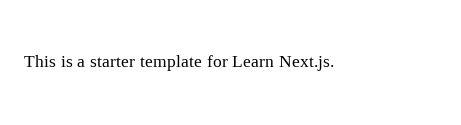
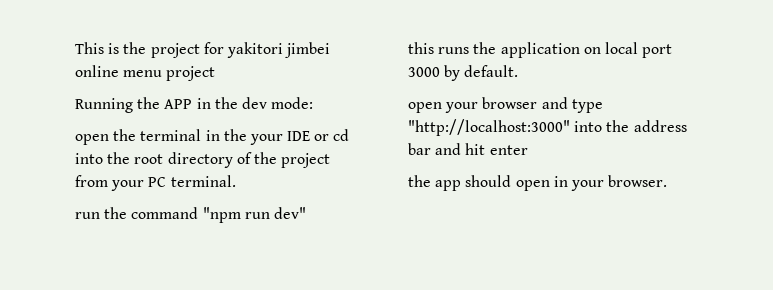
- This is a starter template for Learn Next.js.
+ This is the project for yakitori jimbei online menu project
+ Running the APP in the dev mode:
+ open the terminal in the your IDE or cd into the root directory of the project from your PC terminal.
+ run the command "npm run dev"
+ this runs the application on local port 3000 by default.
+ open your browser and type "http://localhost:3000" into the address bar and hit enter
+ the app should open in your browser.

